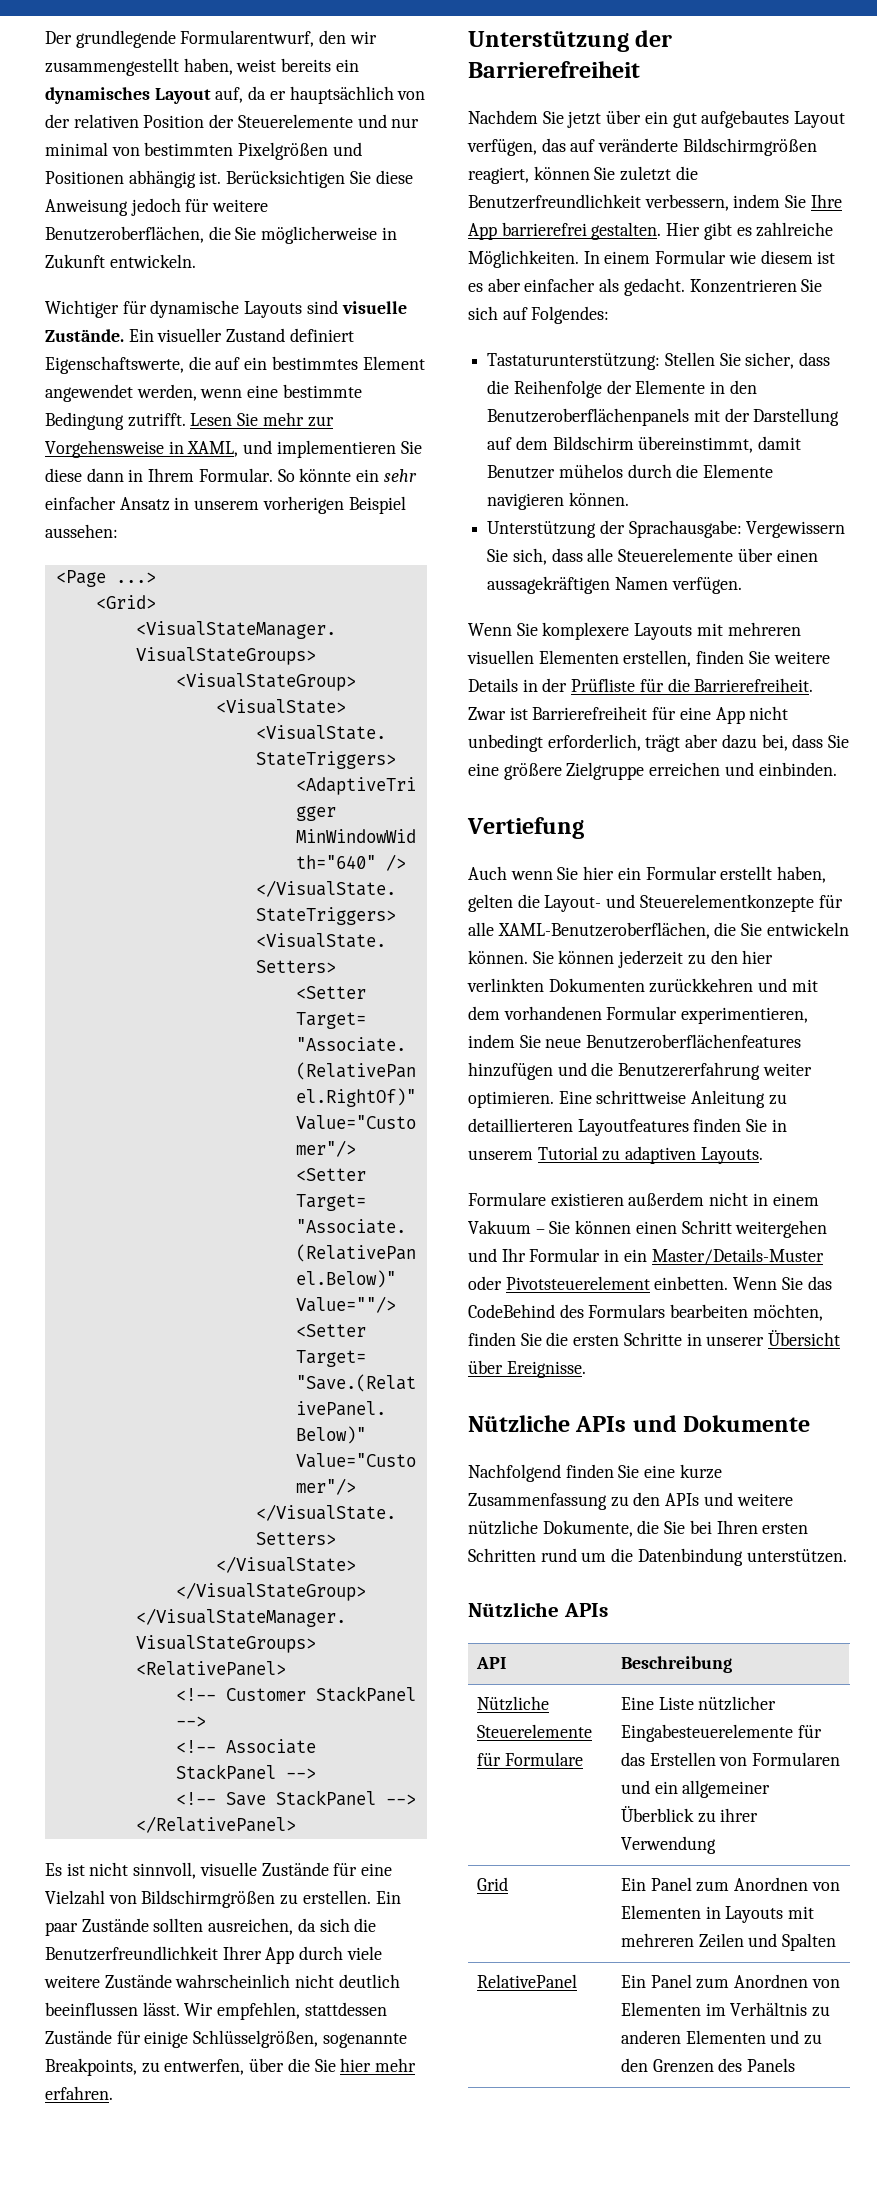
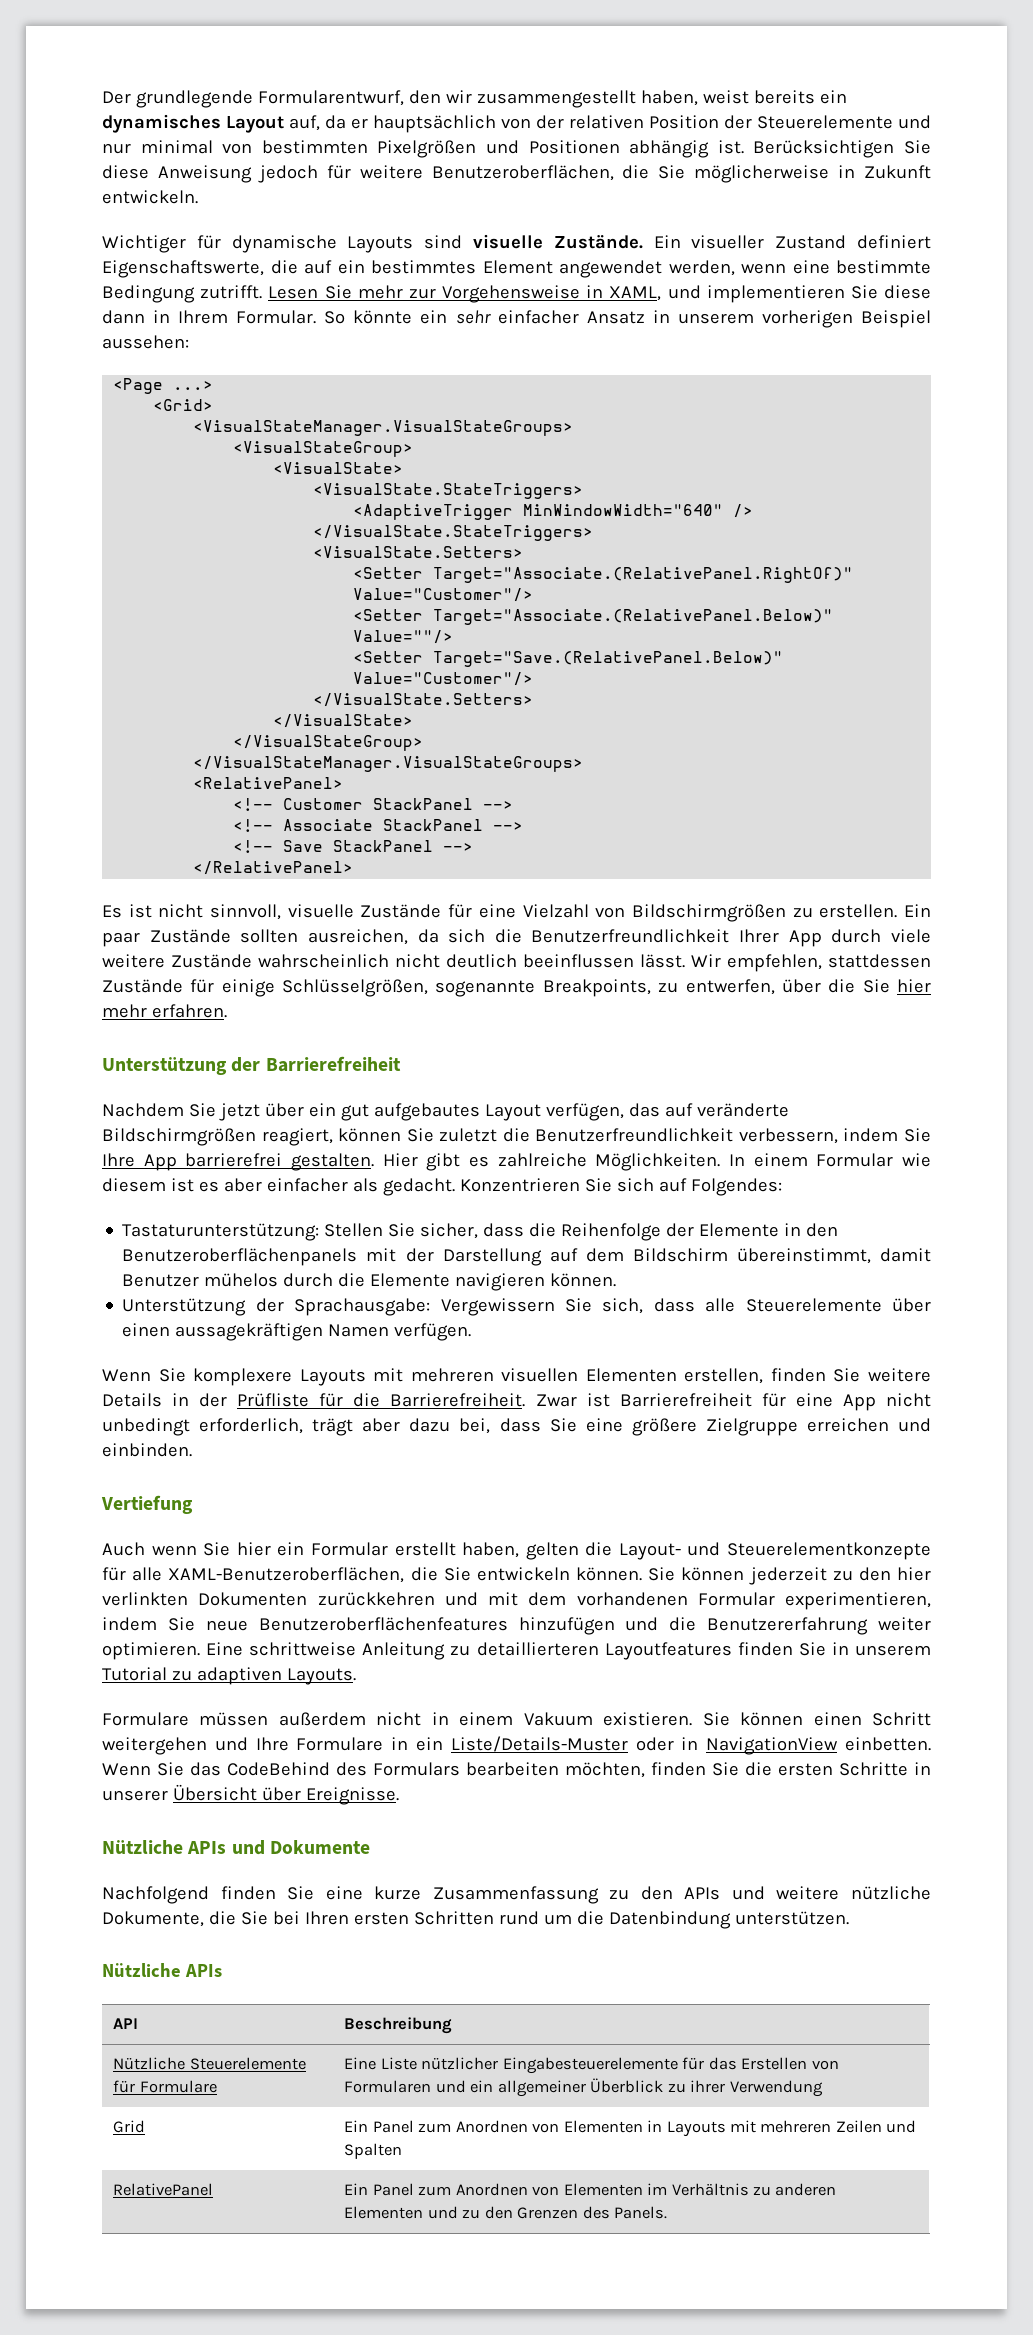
- Formulare existieren außerdem nicht in einem Vakuum – Sie können einen Schritt weitergehen und Ihr Formular in ein Master/Details-Muster oder Pivotsteuerelement einbetten.
+ Formulare müssen außerdem nicht in einem Vakuum existieren. Sie können einen Schritt weitergehen und Ihre Formulare in ein Liste/Details-Muster oder in NavigationView einbetten.
- RelativePanel | Ein Panel zum Anordnen von Elementen im Verhältnis zu anderen Elementen und zu den Grenzen des Panels
+ RelativePanel | Ein Panel zum Anordnen von Elementen im Verhältnis zu anderen Elementen und zu den Grenzen des Panels.

